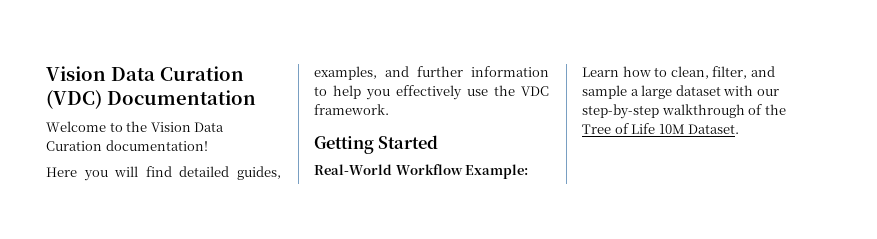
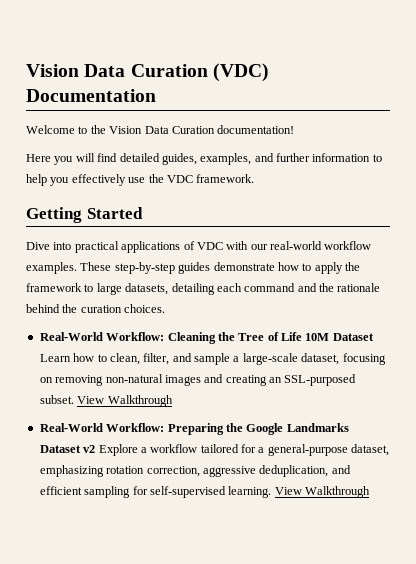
- Real-World Workflow Example: Learn how to clean, filter, and sample a large dataset with our step-by-step walkthrough of the Tree of Life 10M Dataset.
+ Dive into practical applications of VDC with our real-world workflow examples. These step-by-step guides demonstrate how to apply the framework to large datasets, detailing each command and the rationale behind the curation choices.
+ Real-World Workflow: Cleaning the Tree of Life 10M Dataset Learn how to clean, filter, and sample a large-scale dataset, focusing on removing non-natural images and creating an SSL-purposed subset. View Walkthrough
+ Real-World Workflow: Preparing the Google Landmarks Dataset v2 Explore a workflow tailored for a general-purpose dataset, emphasizing rotation correction, aggressive deduplication, and efficient sampling for self-supervised learning. View Walkthrough

